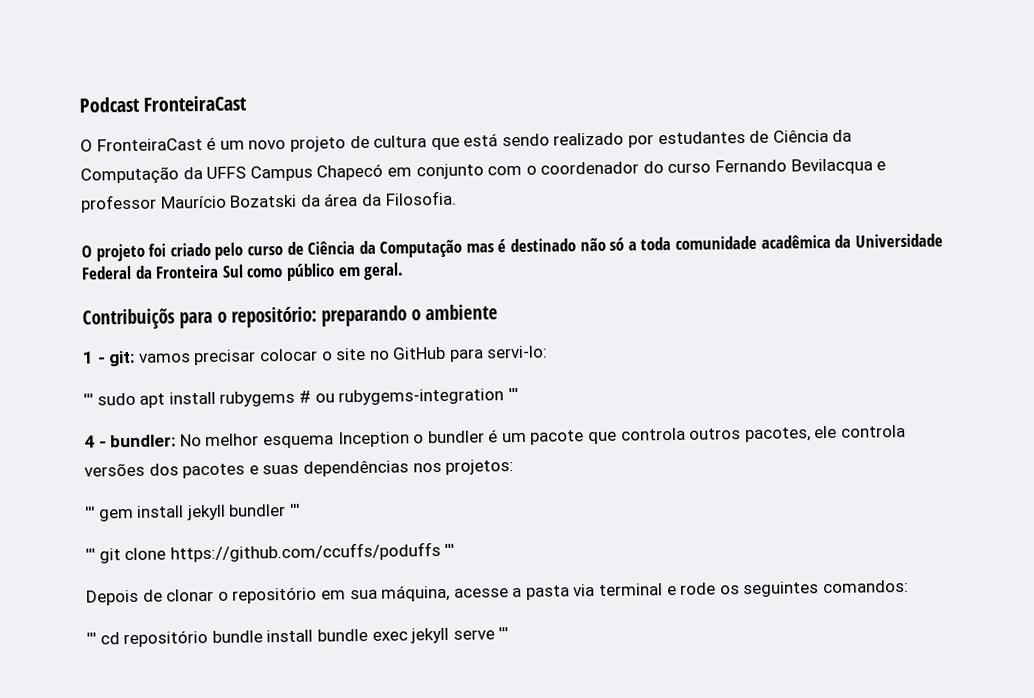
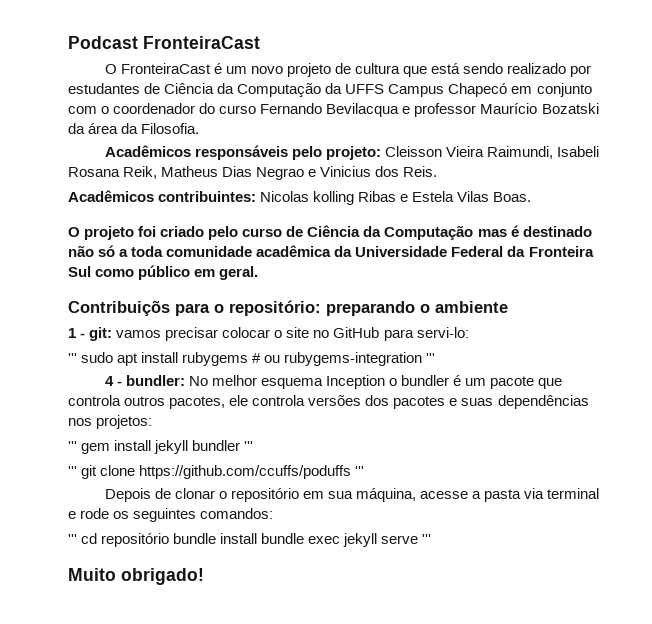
+ Acadêmicos responsáveis pelo projeto: Cleisson Vieira Raimundi, Isabeli Rosana Reik, Matheus Dias Negrao e Vinicius dos Reis.
+ Acadêmicos contribuintes: Nicolas kolling Ribas e Estela Vilas Boas.
+ Muito obrigado!

